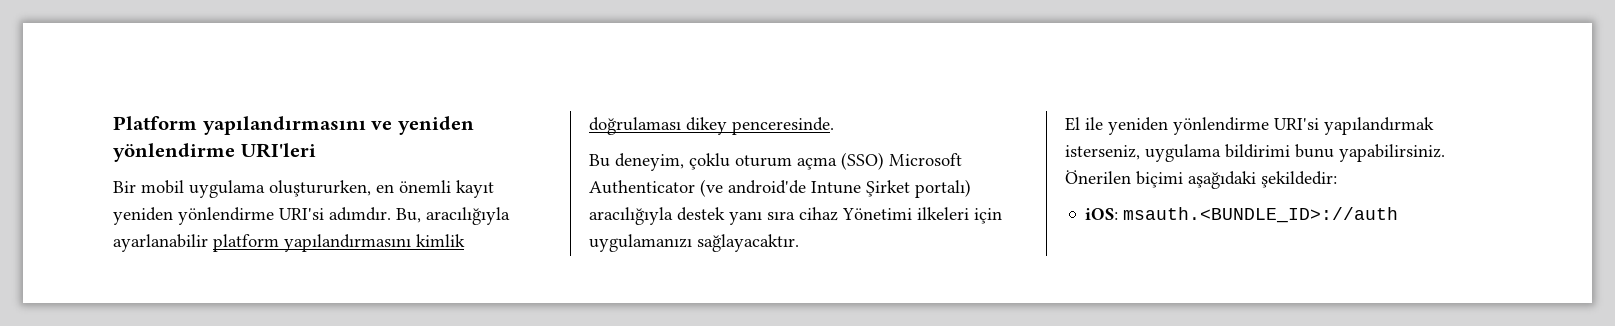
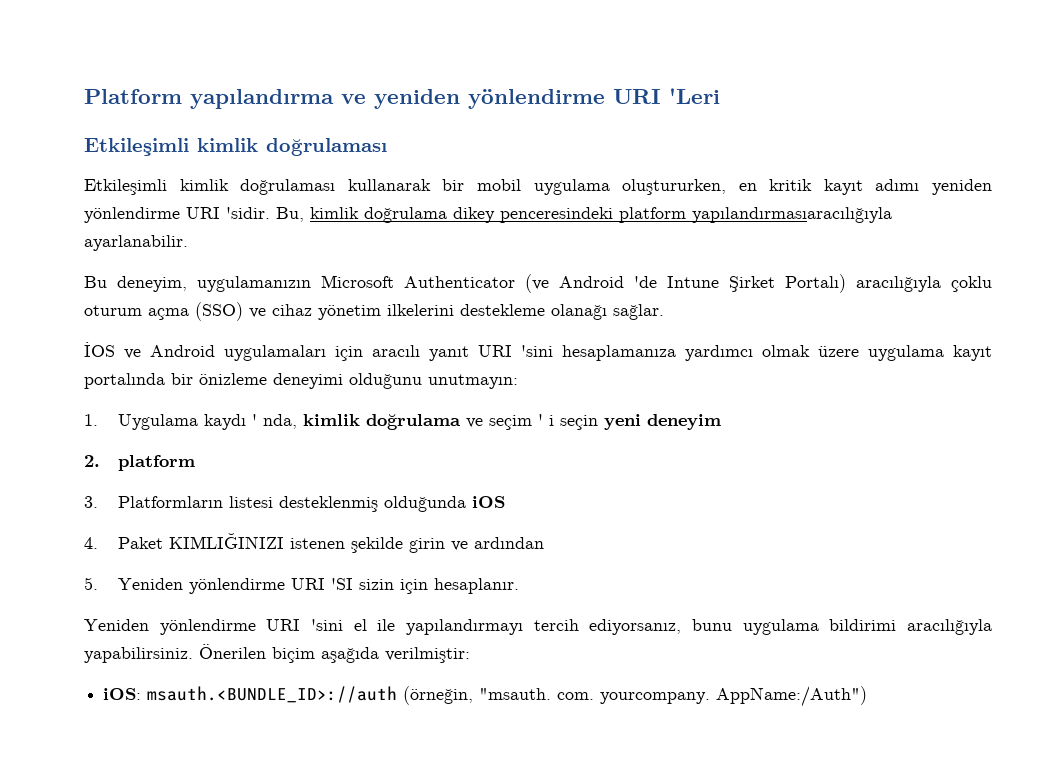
- Platform yapılandırmasını ve yeniden yönlendirme URI'leri
- Bir mobil uygulama oluştururken, en önemli kayıt yeniden yönlendirme URI'si adımdır. Bu, aracılığıyla ayarlanabilir platform yapılandırmasını kimlik doğrulaması dikey penceresinde.
- Bu deneyim, çoklu oturum açma (SSO) Microsoft Authenticator (ve android'de Intune Şirket portalı) aracılığıyla destek yanı sıra cihaz Yönetimi ilkeleri için uygulamanızı sağlayacaktır.
- El ile yeniden yönlendirme URI'si yapılandırmak isterseniz, uygulama bildirimi bunu yapabilirsiniz.
+ Platform yapılandırma ve yeniden yönlendirme URI 'Leri
+ Etkileşimli kimlik doğrulaması
+ Etkileşimli kimlik doğrulaması kullanarak bir mobil uygulama oluştururken, en kritik kayıt adımı yeniden yönlendirme URI 'sidir. Bu, kimlik doğrulama dikey penceresindeki platform yapılandırmasıaracılığıyla ayarlanabilir.
+ Bu deneyim, uygulamanızın Microsoft Authenticator (ve Android 'de Intune Şirket Portalı) aracılığıyla çoklu oturum açma (SSO) ve cihaz yönetim ilkelerini destekleme olanağı sağlar.
+ İOS ve Android uygulamaları için aracılı yanıt URI 'sini hesaplamanıza yardımcı olmak üzere uygulama kayıt portalında bir önizleme deneyimi olduğunu unutmayın:
+ 1. Uygulama kaydı ' nda, kimlik doğrulama ve seçim ' i seçin yeni deneyim
+ 2. platform
+ 3. Platformların listesi desteklenmiş olduğunda iOS
+ 4. Paket KIMLIĞINIZI istenen şekilde girin ve ardından
+ 5. Yeniden yönlendirme URI 'SI sizin için hesaplanır.
+ Yeniden yönlendirme URI 'sini el ile yapılandırmayı tercih ediyorsanız, bunu uygulama bildirimi aracılığıyla yapabilirsiniz.
- Önerilen biçimi aşağıdaki şekildedir:
+ Önerilen biçim aşağıda verilmiştir:
- iOS: msauth.<BUNDLE_ID>://auth
+ iOS: msauth.<BUNDLE_ID>://auth (örneğin, "msauth. com. yourcompany. AppName:/Auth")

